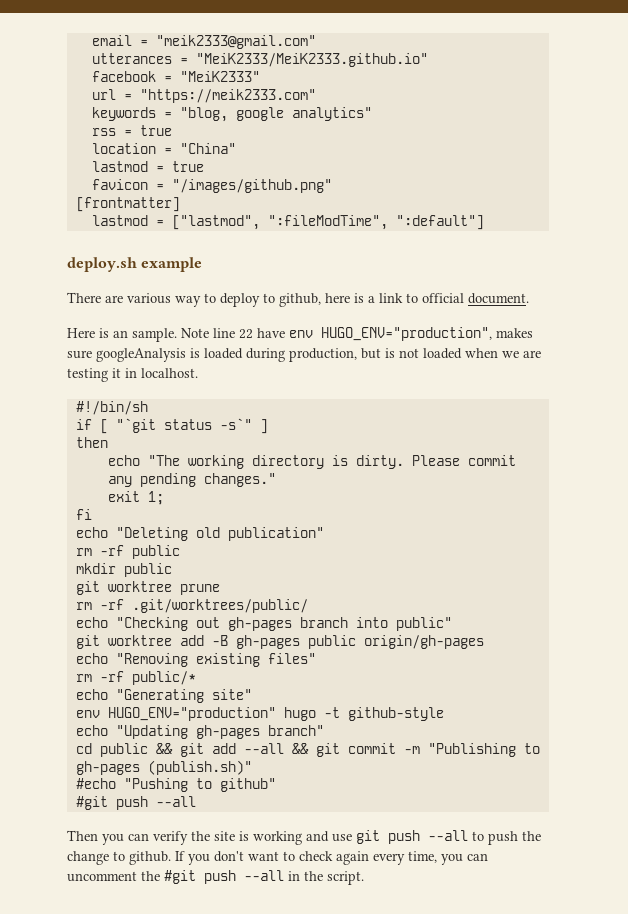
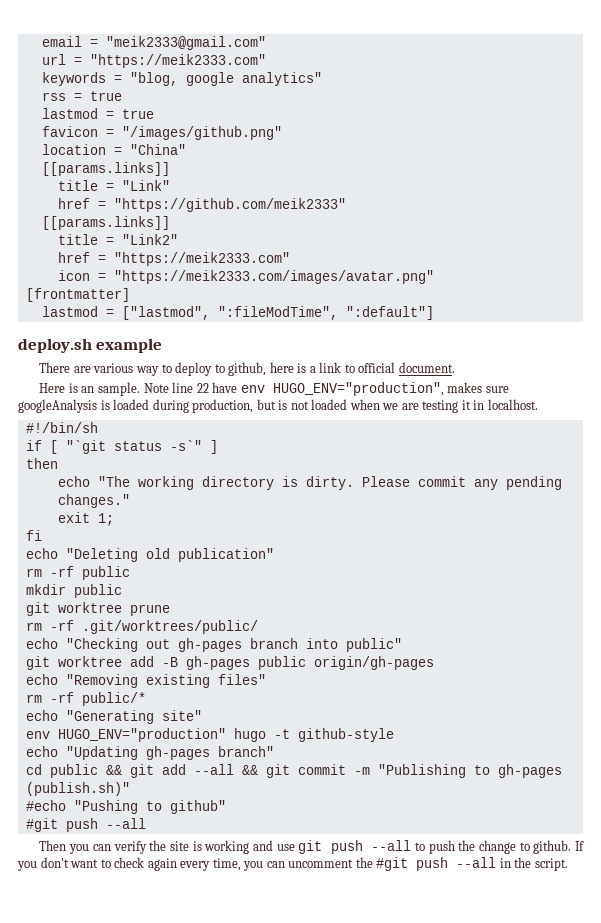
- utterances = "MeiK2333/MeiK2333.github.io"
- facebook = "MeiK2333"
- location = "China"
+ location = "China"
+ [[params.links]]
+ title = "Link"
+ href = "https://github.com/meik2333"
+ [[params.links]]
+ title = "Link2"
+ href = "https://meik2333.com"
+ icon = "https://meik2333.com/images/avatar.png"

